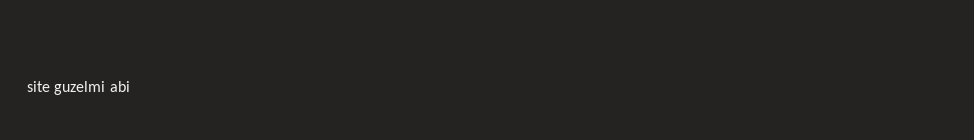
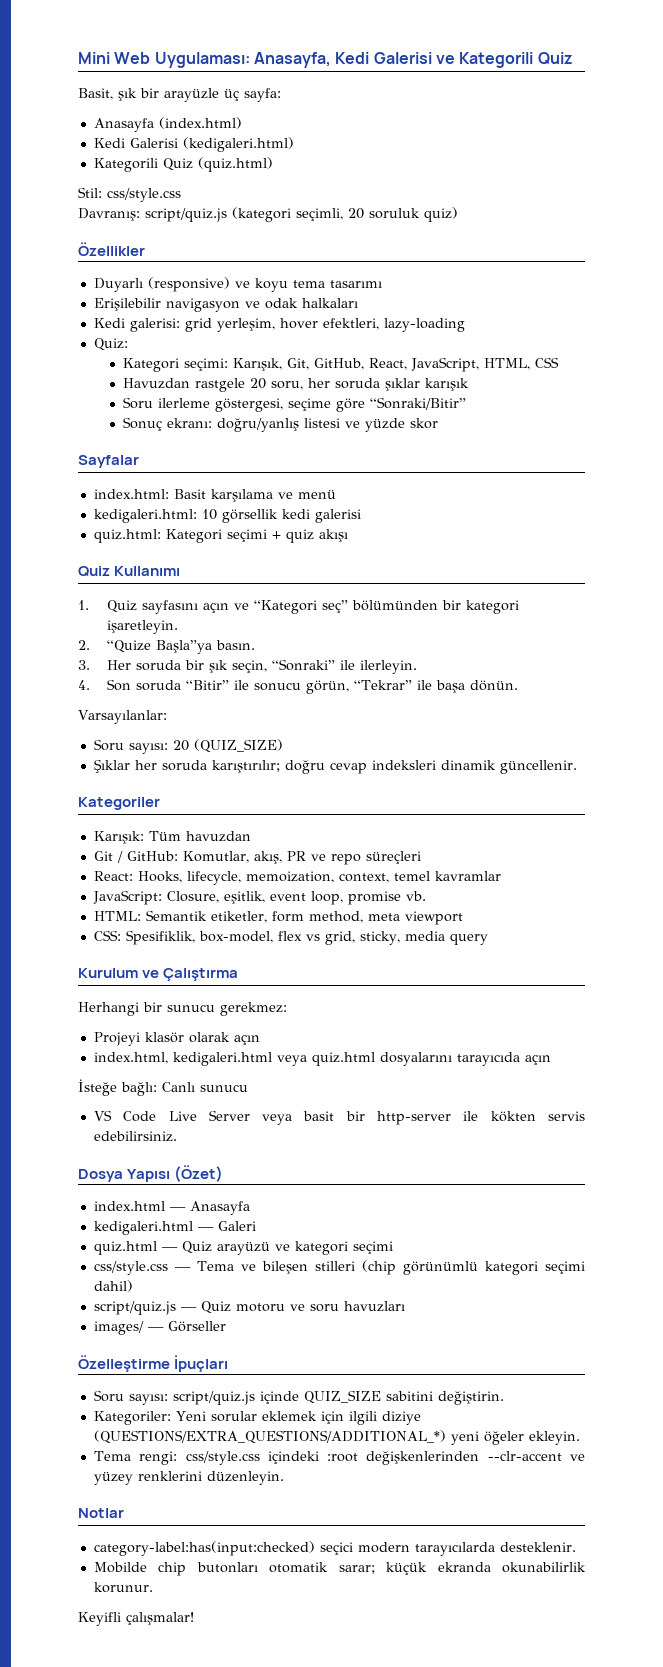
- site guzelmi abi
+ Mini Web Uygulaması: Anasayfa, Kedi Galerisi ve Kategorili Quiz
+ Basit, şık bir arayüzle üç sayfa:
+ Anasayfa (index.html)
+ Kedi Galerisi (kedigaleri.html)
+ Kategorili Quiz (quiz.html)
+ Stil: css/style.css
+ Davranış: script/quiz.js (kategori seçimli, 20 soruluk quiz)
+ Özellikler
+ Duyarlı (responsive) ve koyu tema tasarımı
+ Erişilebilir navigasyon ve odak halkaları
+ Kedi galerisi: grid yerleşim, hover efektleri, lazy-loading
+ Quiz:
+ Kategori seçimi: Karışık, Git, GitHub, React, JavaScript, HTML, CSS
+ Havuzdan rastgele 20 soru, her soruda şıklar karışık
+ Soru ilerleme göstergesi, seçime göre “Sonraki/Bitir”
+ Sonuç ekranı: doğru/yanlış listesi ve yüzde skor
+ Sayfalar
+ index.html: Basit karşılama ve menü
+ kedigaleri.html: 10 görsellik kedi galerisi
+ quiz.html: Kategori seçimi + quiz akışı
+ Quiz Kullanımı
+ 1. Quiz sayfasını açın ve “Kategori seç” bölümünden bir kategori işaretleyin.
+ 2. “Quize Başla”ya basın.
+ 3. Her soruda bir şık seçin, “Sonraki” ile ilerleyin.
+ 4. Son soruda “Bitir” ile sonucu görün, “Tekrar” ile başa dönün.
+ Varsayılanlar:
+ Soru sayısı: 20 (QUIZ_SIZE)
+ Şıklar her soruda karıştırılır; doğru cevap indeksleri dinamik güncellenir.
+ Kategoriler
+ Karışık: Tüm havuzdan
+ Git / GitHub: Komutlar, akış, PR ve repo süreçleri
+ React: Hooks, lifecycle, memoization, context, temel kavramlar
+ JavaScript: Closure, eşitlik, event loop, promise vb.
+ HTML: Semantik etiketler, form method, meta viewport
+ CSS: Spesifiklik, box-model, flex vs grid, sticky, media query
+ Kurulum ve Çalıştırma
+ Herhangi bir sunucu gerekmez:
+ Projeyi klasör olarak açın
+ index.html, kedigaleri.html veya quiz.html dosyalarını tarayıcıda açın
+ İsteğe bağlı: Canlı sunucu
+ VS Code Live Server veya basit bir http-server ile kökten servis edebilirsiniz.
+ Dosya Yapısı (Özet)
+ index.html — Anasayfa
+ kedigaleri.html — Galeri
+ quiz.html — Quiz arayüzü ve kategori seçimi
+ css/style.css — Tema ve bileşen stilleri (chip görünümlü kategori seçimi dahil)
+ script/quiz.js — Quiz motoru ve soru havuzları
+ images/ — Görseller
+ Özelleştirme İpuçları
+ Soru sayısı: script/quiz.js içinde QUIZ_SIZE sabitini değiştirin.
+ Kategoriler: Yeni sorular eklemek için ilgili diziye (QUESTIONS/EXTRA_QUESTIONS/ADDITIONAL_*) yeni öğeler ekleyin.
+ Tema rengi: css/style.css içindeki :root değişkenlerinden --clr-accent ve yüzey renklerini düzenleyin.
+ Notlar
+ category-label:has(input:checked) seçici modern tarayıcılarda desteklenir.
+ Mobilde chip butonları otomatik sarar; küçük ekranda okunabilirlik korunur.
+ Keyifli çalışmalar!

